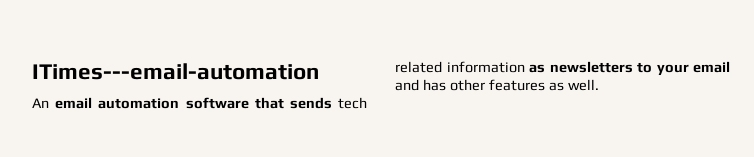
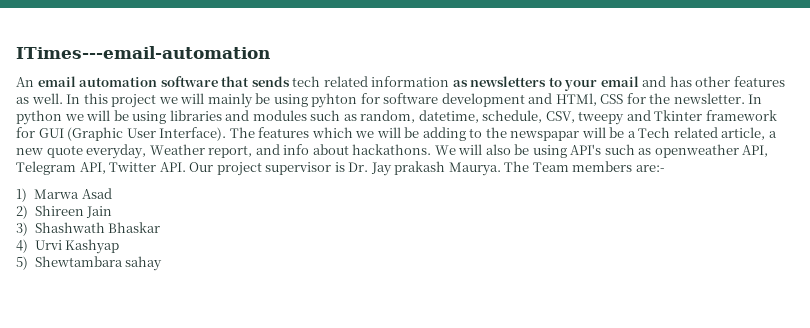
+ In this project we will mainly be using pyhton for software development and HTMl, CSS for the newsletter. In python we will be using libraries and modules such as random, datetime, schedule, CSV, tweepy and Tkinter framework for GUI (Graphic User Interface). The features which we will be adding to the newspapar will be a Tech related article, a new quote everyday, Weather report, and info about hackathons. We will also be using API's such as openweather API, Telegram API, Twitter API. Our project supervisor is Dr. Jay prakash Maurya. The Team members are:-
+ 1) Marwa Asad
+ 2) Shireen Jain
+ 3) Shashwath Bhaskar
+ 4) Urvi Kashyap
+ 5) Shewtambara sahay

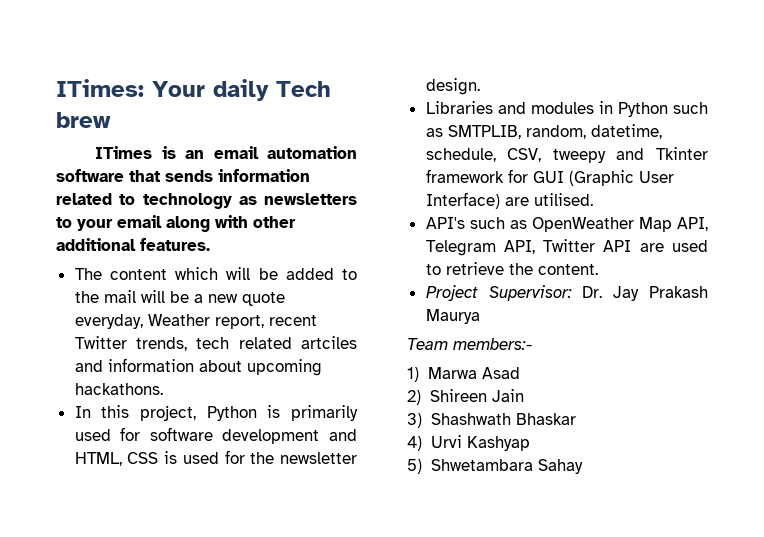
- ITimes---email-automation
- An email automation software that sends tech related information as newsletters to your email and has other features as well. In this project we will mainly be using pyhton for software development and HTMl, CSS for the newsletter. In python we will be using libraries and modules such as random, datetime, schedule, CSV, tweepy and Tkinter framework for GUI (Graphic User Interface). The features which we will be adding to the newspapar will be a Tech related article, a new quote everyday, Weather report, and info about hackathons. We will also be using API's such as openweather API, Telegram API, Twitter API. Our project supervisor is Dr. Jay prakash Maurya. The Team members are:-
+ ITimes: Your daily Tech brew
+ ITimes is an email automation software that sends information related to technology as newsletters to your email along with other additional features.
+ The content which will be added to the mail will be a new quote everyday, Weather report, recent Twitter trends, tech related artciles and information about upcoming hackathons.
+ In this project, Python is primarily used for software development and HTML, CSS is used for the newsletter design.
+ Libraries and modules in Python such as SMTPLIB, random, datetime, schedule, CSV, tweepy and Tkinter framework for GUI (Graphic User Interface) are utilised.
+ API's such as OpenWeather Map API, Telegram API, Twitter API are used to retrieve the content.
+ Project Supervisor: Dr. Jay Prakash Maurya
+ Team members:-
- 5) Shewtambara sahay
+ 5) Shwetambara Sahay

